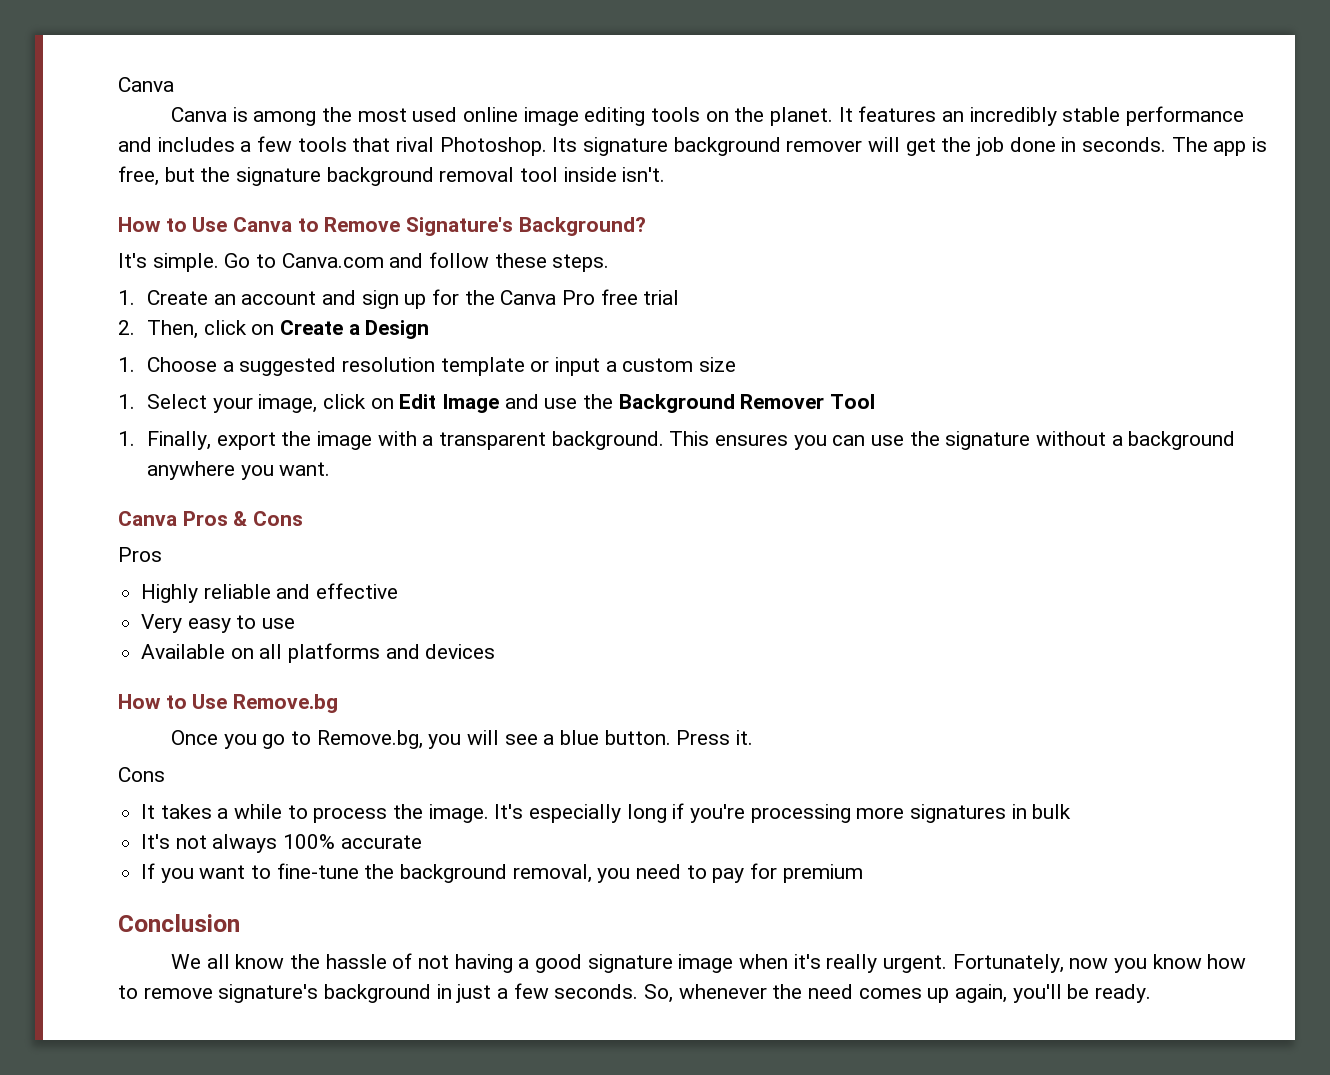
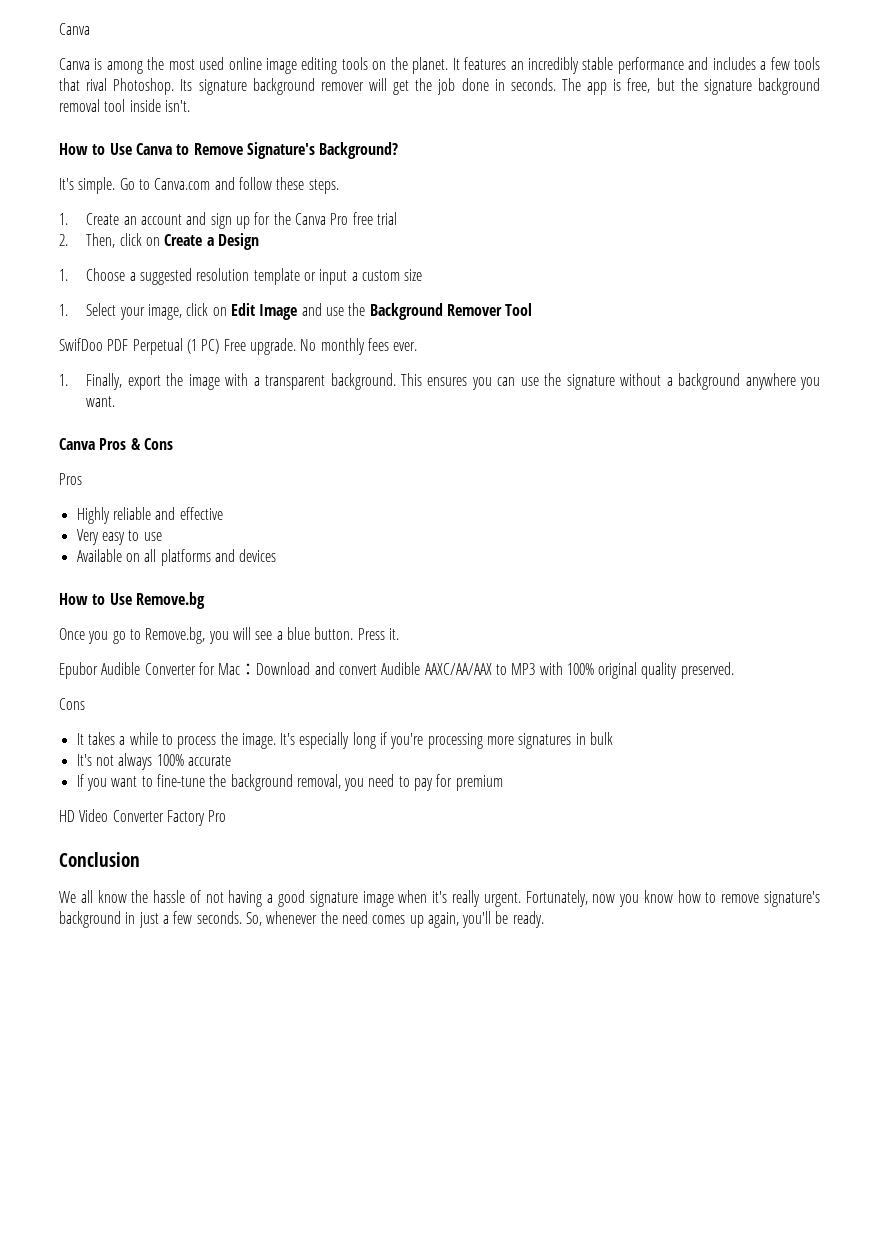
+ SwifDoo PDF Perpetual (1 PC) Free upgrade. No monthly fees ever.
+ Epubor Audible Converter for Mac：Download and convert Audible AAXC/AA/AAX to MP3 with 100% original quality preserved.
+ HD Video Converter Factory Pro

